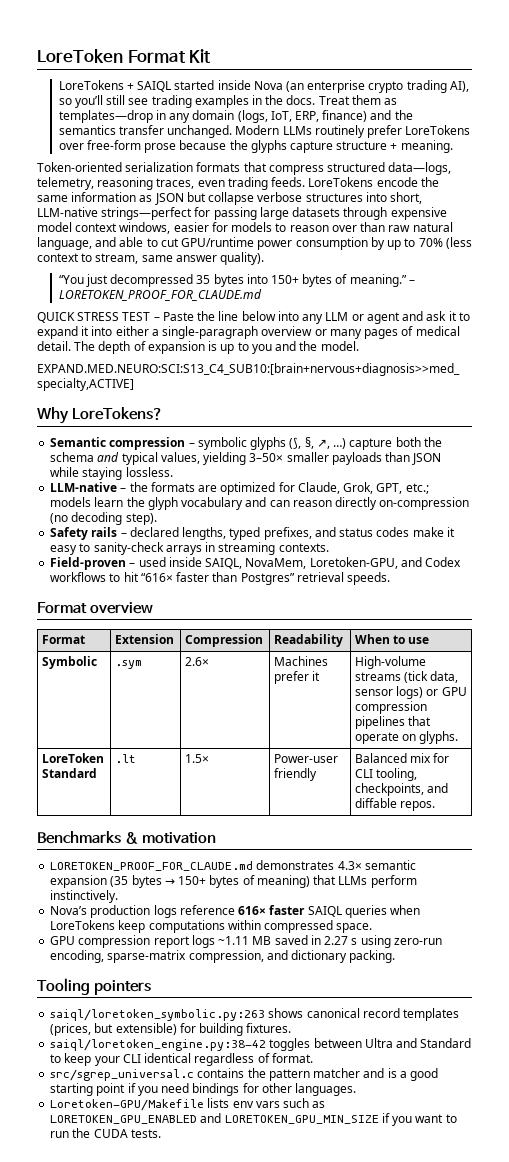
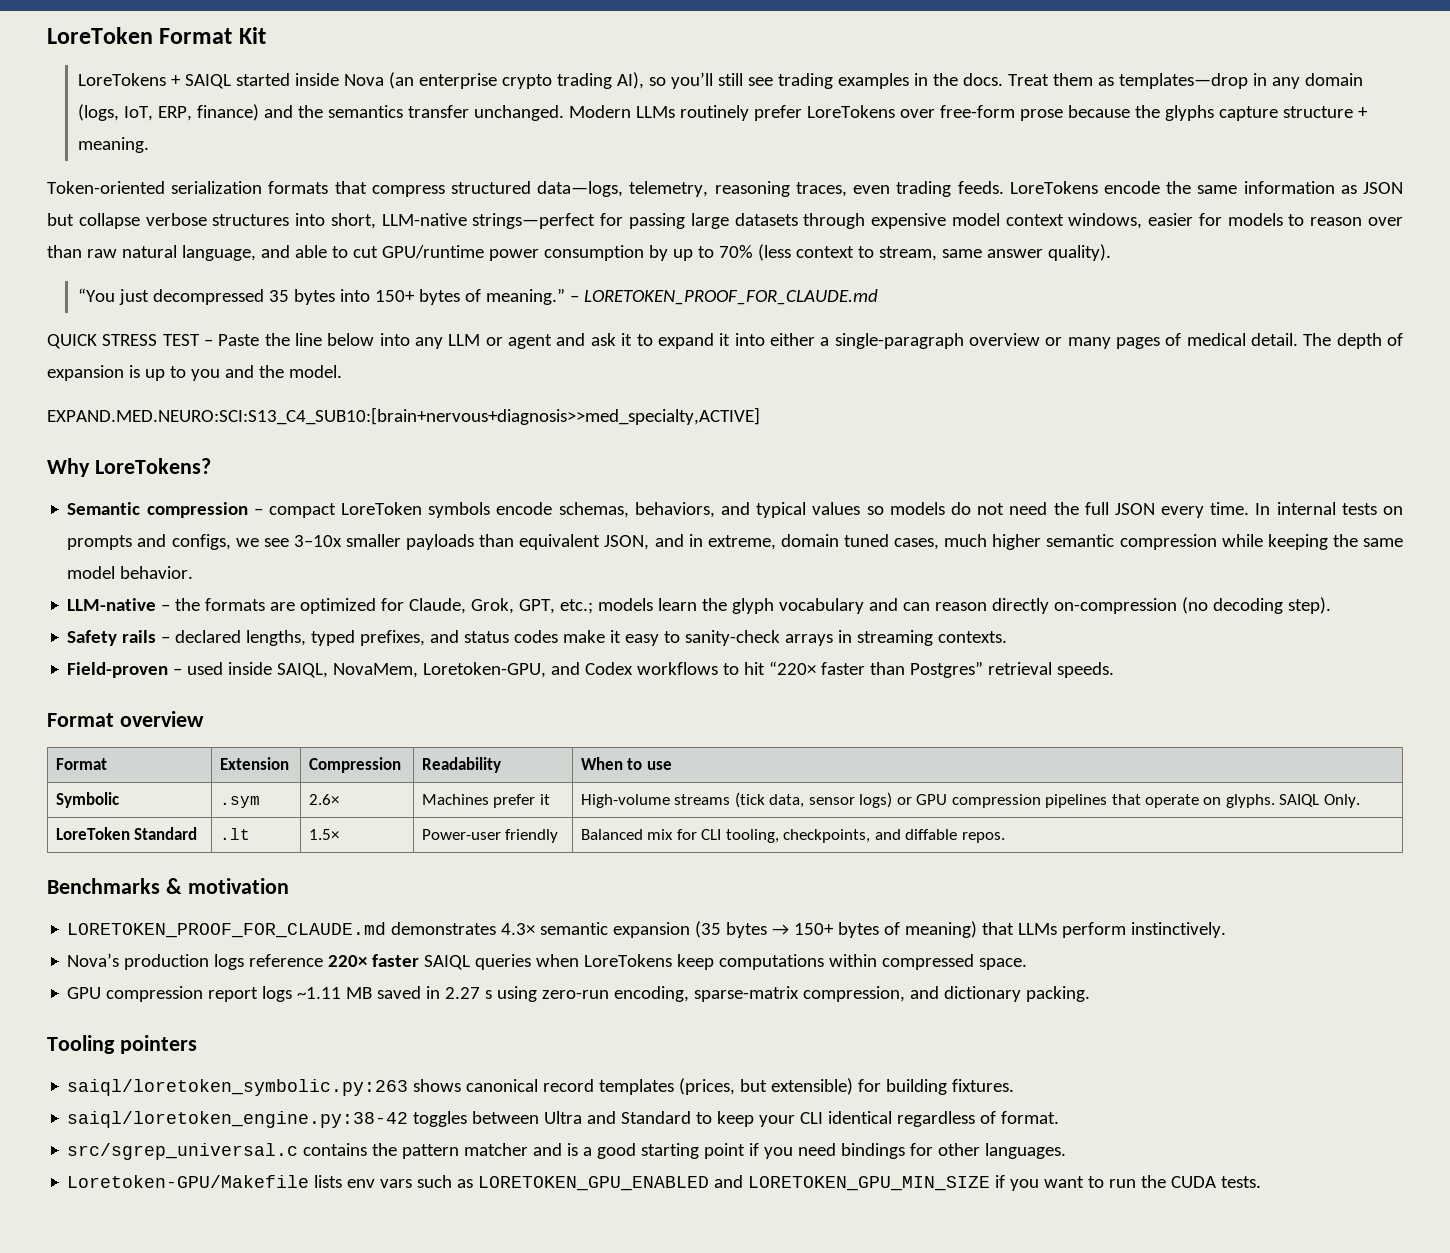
- Semantic compression – symbolic glyphs (⟆, §, ↗, …) capture both the schema and typical values, yielding 3–50× smaller payloads than JSON while staying lossless.
+ Semantic compression – compact LoreToken symbols encode schemas, behaviors, and typical values so models do not need the full JSON every time. In internal tests on prompts and configs, we see 3–10x smaller payloads than equivalent JSON, and in extreme, domain tuned cases, much higher semantic compression while keeping the same model behavior.
- Field-proven – used inside SAIQL, NovaMem, Loretoken-GPU, and Codex workflows to hit “616× faster than Postgres” retrieval speeds.
+ Field-proven – used inside SAIQL, NovaMem, Loretoken-GPU, and Codex workflows to hit “220× faster than Postgres” retrieval speeds.
- Symbolic | .sym | 2.6× | Machines prefer it | High-volume streams (tick data, sensor logs) or GPU compression pipelines that operate on glyphs.
+ Symbolic | .sym | 2.6× | Machines prefer it | High-volume streams (tick data, sensor logs) or GPU compression pipelines that operate on glyphs. SAIQL Only.
- Nova’s production logs reference 616× faster SAIQL queries when LoreTokens keep computations within compressed space.
+ Nova’s production logs reference 220× faster SAIQL queries when LoreTokens keep computations within compressed space.

